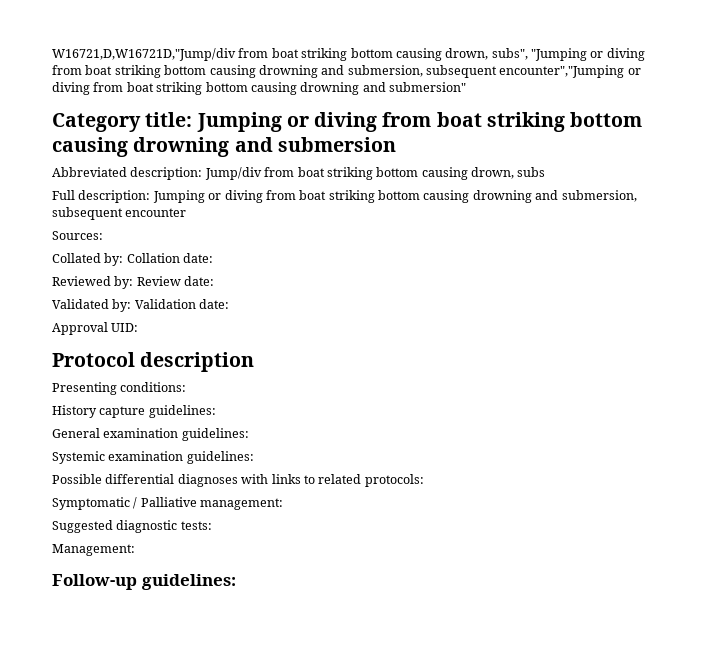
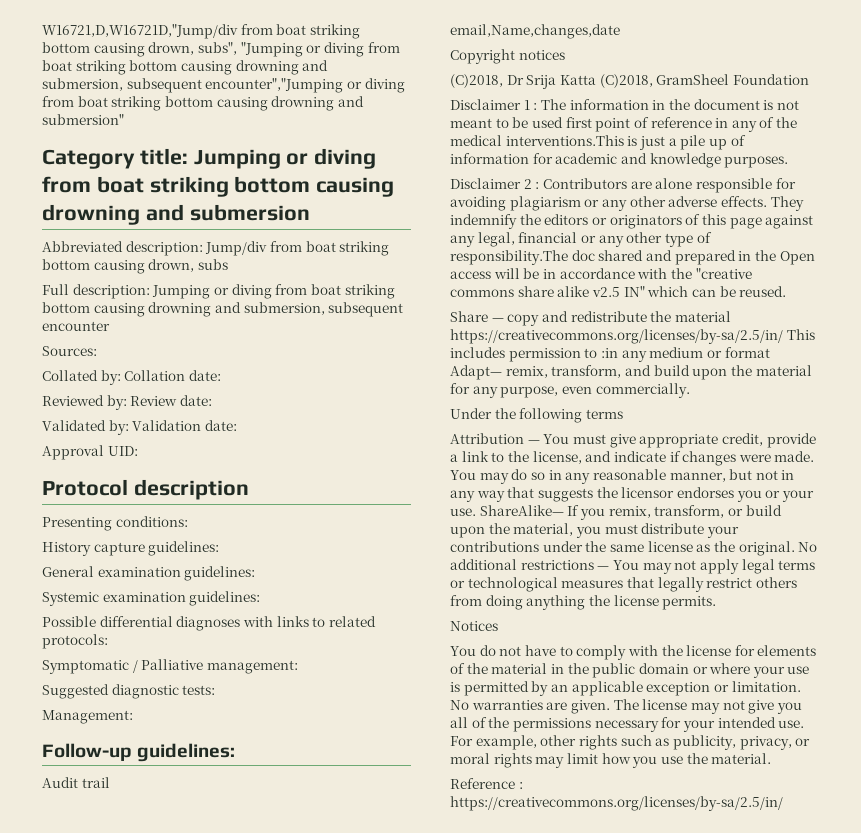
+ Audit trail
+ email,Name,changes,date
+ Copyright notices
+ (C)2018, Dr Srija Katta (C)2018, GramSheel Foundation
+ Disclaimer 1 : The information in the document is not meant to be used first point of reference in any of the medical interventions.This is just a pile up of information for academic and knowledge purposes.
+ Disclaimer 2 : Contributors are alone responsible for avoiding plagiarism or any other adverse effects. They indemnify the editors or originators of this page against any legal, financial or any other type of responsibility.The doc shared and prepared in the Open access will be in accordance with the "creative commons share alike v2.5 IN" which can be reused.
+ Share — copy and redistribute the material https://creativecommons.org/licenses/by-sa/2.5/in/ This includes permission to :in any medium or format Adapt— remix, transform, and build upon the material for any purpose, even commercially.
+ Under the following terms
+ Attribution — You must give appropriate credit, provide a link to the license, and indicate if changes were made. You may do so in any reasonable manner, but not in any way that suggests the licensor endorses you or your use. ShareAlike— If you remix, transform, or build upon the material, you must distribute your contributions under the same license as the original. No additional restrictions — You may not apply legal terms or technological measures that legally restrict others from doing anything the license permits.
+ Notices
+ You do not have to comply with the license for elements of the material in the public domain or where your use is permitted by an applicable exception or limitation. No warranties are given. The license may not give you all of the permissions necessary for your intended use. For example, other rights such as publicity, privacy, or moral rights may limit how you use the material.
+ Reference : https://creativecommons.org/licenses/by-sa/2.5/in/

